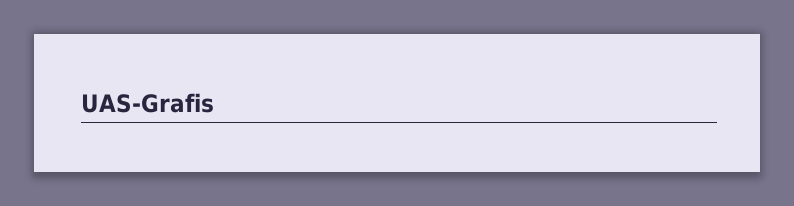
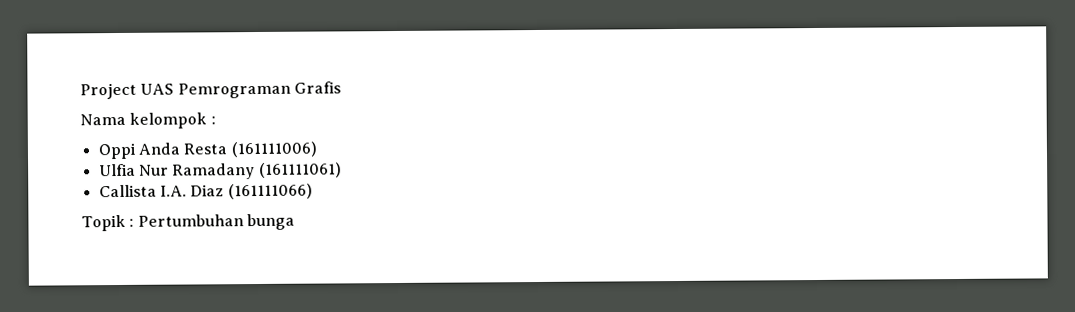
- UAS-Grafis
+ Project UAS Pemrograman Grafis
+ Nama kelompok :
+ Oppi Anda Resta (161111006)
+ Ulfia Nur Ramadany (161111061)
+ Callista I.A. Diaz (161111066)
+ Topik : Pertumbuhan bunga

